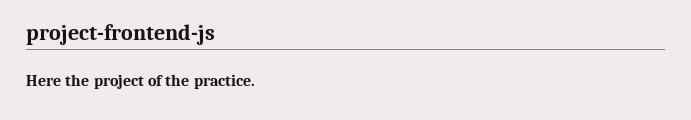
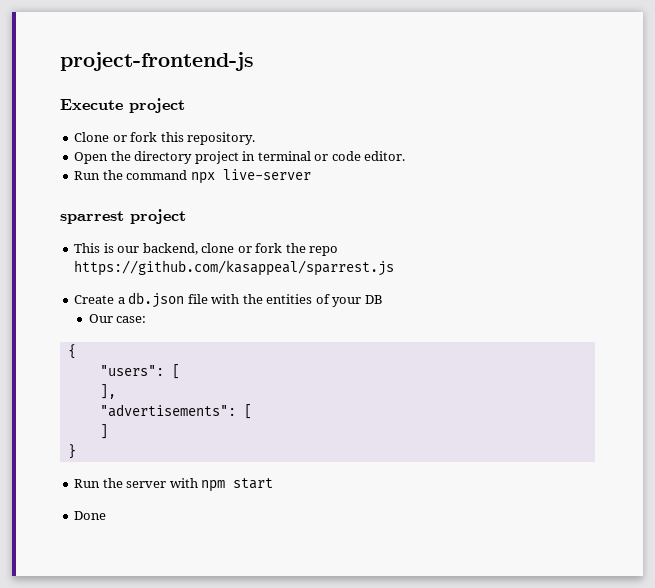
- Here the project of the practice.
+ Execute project
+ Clone or fork this repository.
+ Open the directory project in terminal or code editor.
+ Run the command npx live-server
+ sparrest project
+ This is our backend, clone or fork the repo https://github.com/kasappeal/sparrest.js
+ Create a db.json file with the entities of your DB
+ Our case:
+ {
+ "users": [
+ ],
+ "advertisements": [
+ ]
+ }
+ Run the server with npm start
+ Done

